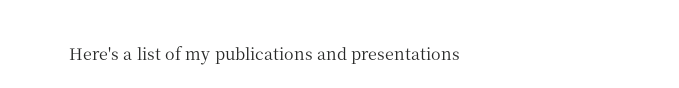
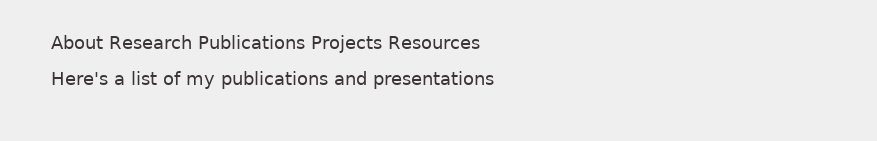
+ About Research Publications Projects Resources

